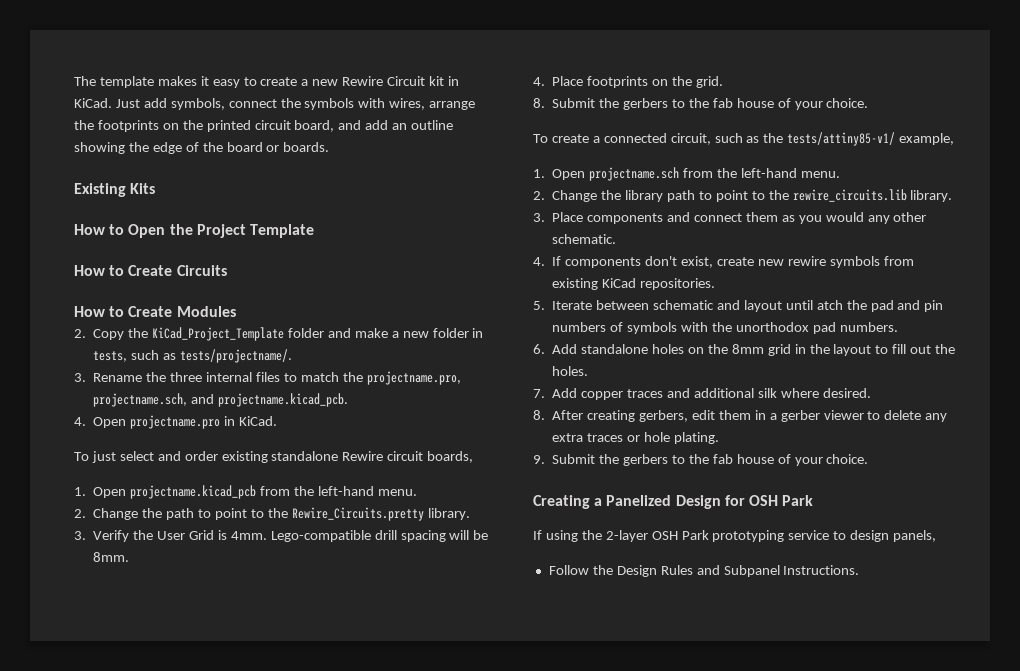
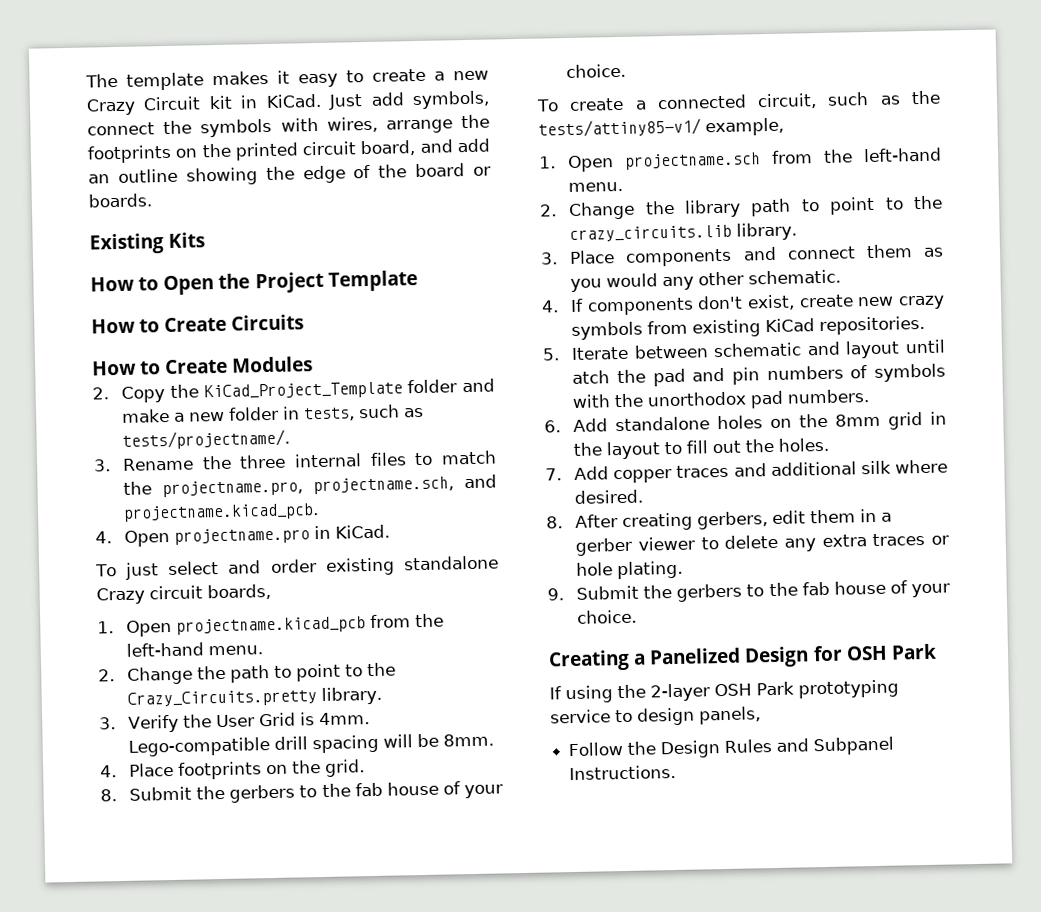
- The template makes it easy to create a new Rewire Circuit kit in KiCad.
+ The template makes it easy to create a new Crazy Circuit kit in KiCad.
- To just select and order existing standalone Rewire circuit boards,
+ To just select and order existing standalone Crazy circuit boards,
- 2. Change the path to point to the Rewire_Circuits.pretty library.
+ 2. Change the path to point to the Crazy_Circuits.pretty library.
- 2. Change the library path to point to the rewire_circuits.lib library.
+ 2. Change the library path to point to the crazy_circuits.lib library.
- 4. If components don't exist, create new rewire symbols from existing KiCad repositories.
+ 4. If components don't exist, create new crazy symbols from existing KiCad repositories.

